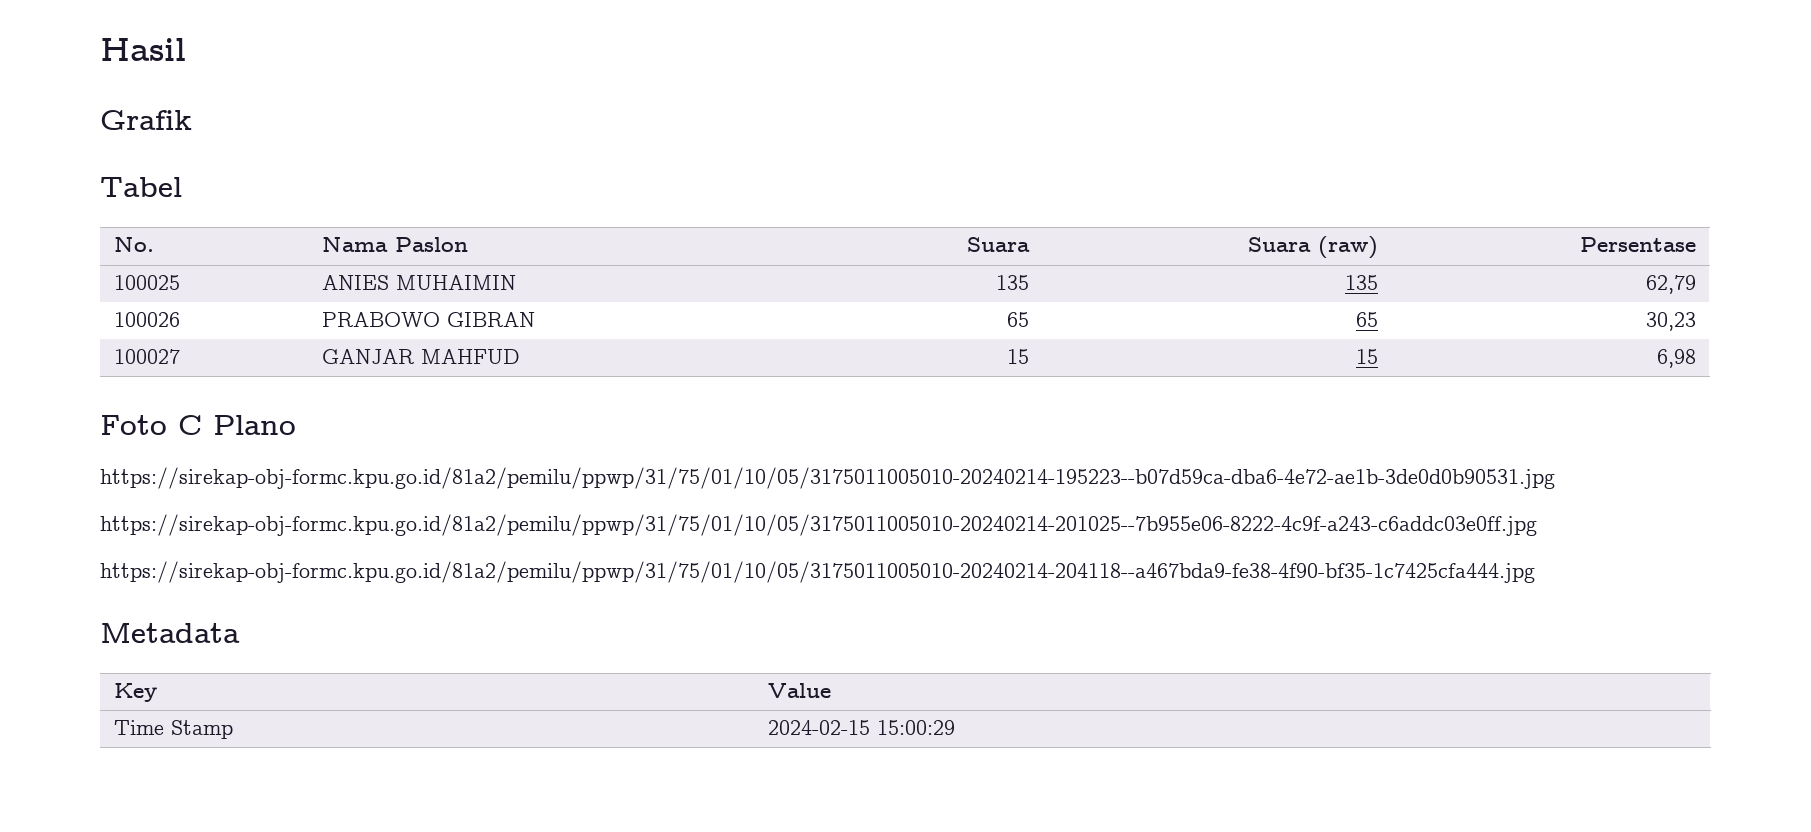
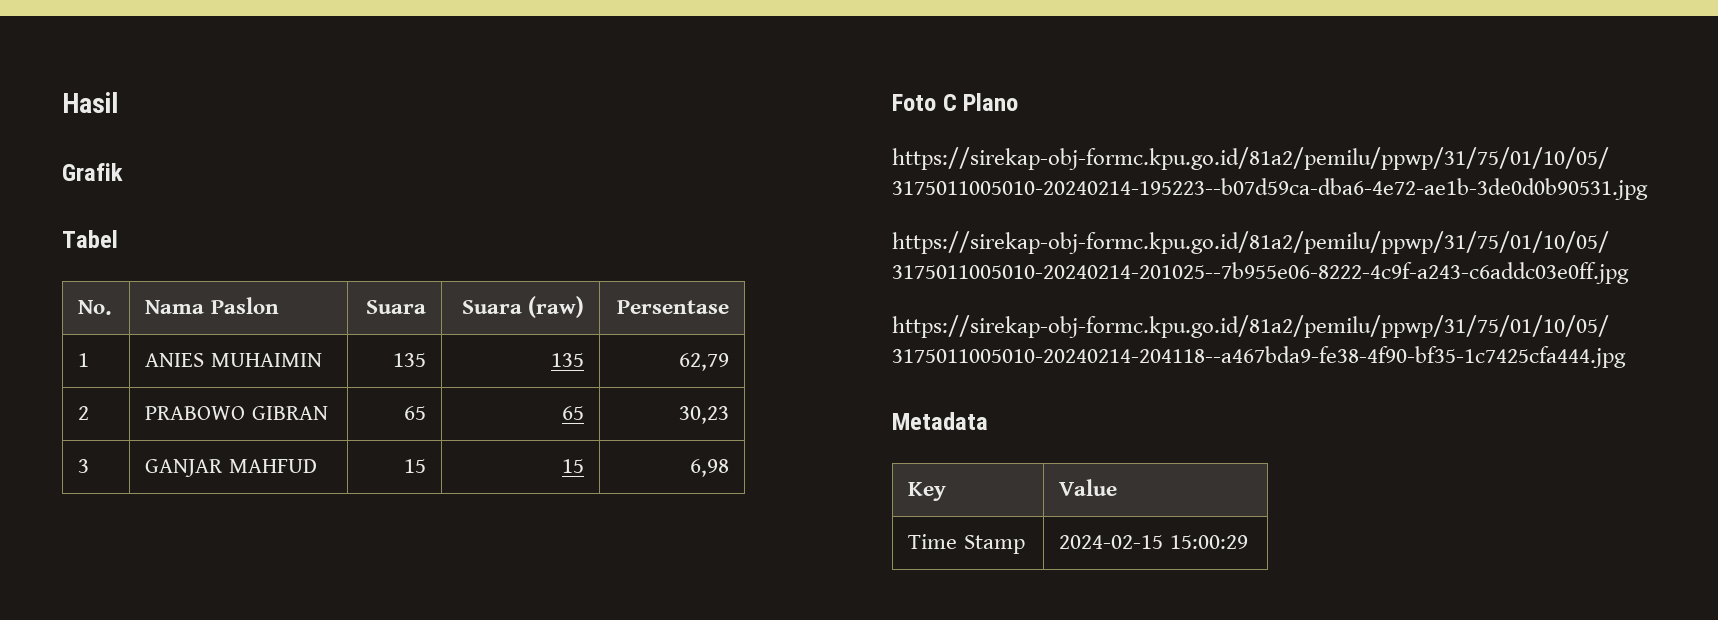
- 100025 | ANIES MUHAIMIN | 135 | 135 | 62,79
+ 1 | ANIES MUHAIMIN | 135 | 135 | 62,79
- 100026 | PRABOWO GIBRAN | 65 | 65 | 30,23
+ 2 | PRABOWO GIBRAN | 65 | 65 | 30,23
- 100027 | GANJAR MAHFUD | 15 | 15 | 6,98
+ 3 | GANJAR MAHFUD | 15 | 15 | 6,98

